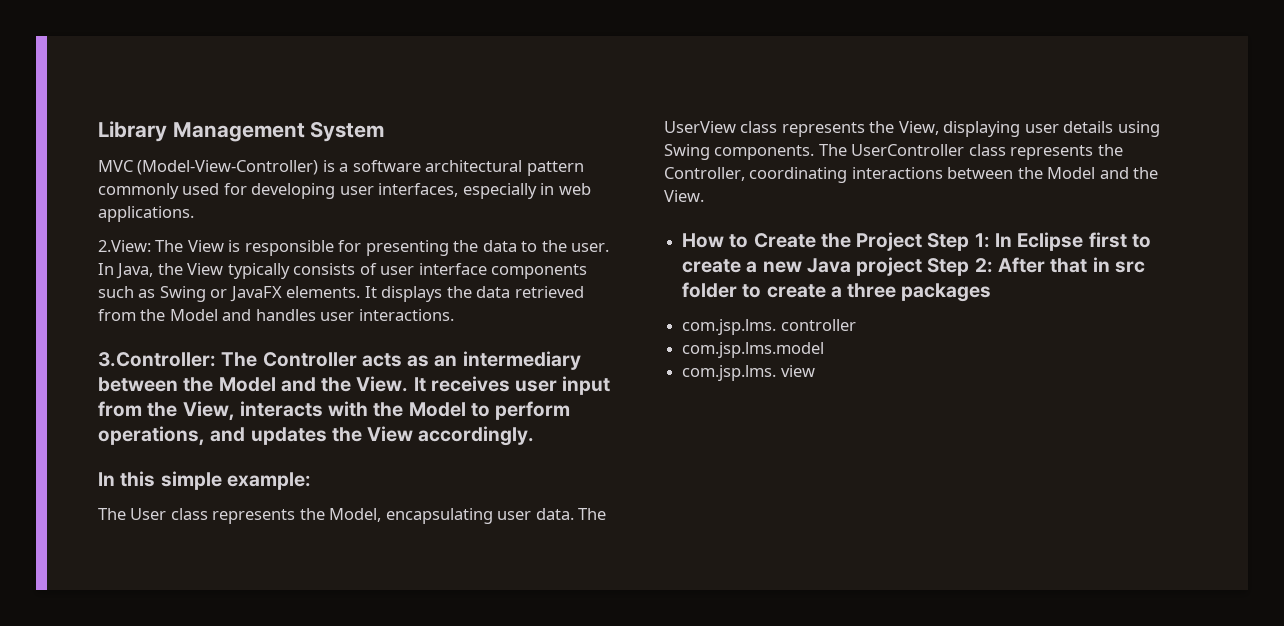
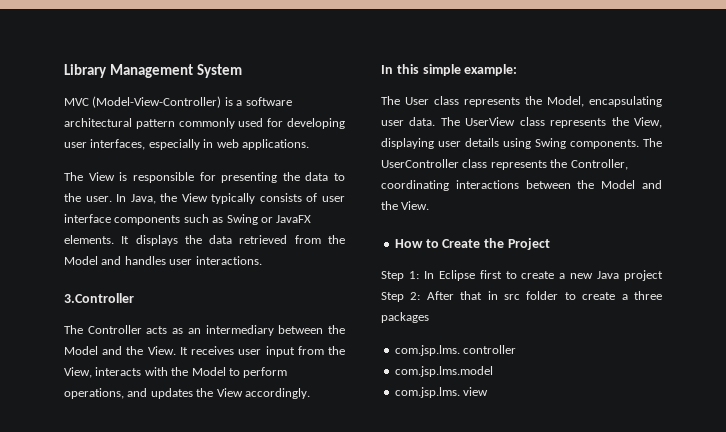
- 2.View: The View is responsible for presenting the data to the user.
+ The View is responsible for presenting the data to the user.
- 3.Controller: The Controller acts as an intermediary between the Model and the View.
+ 3.Controller
+ The Controller acts as an intermediary between the Model and the View.
- How to Create the Project Step 1: In Eclipse first to create a new Java project Step 2: After that in src folder to create a three packages
+ How to Create the Project
+ Step 1: In Eclipse first to create a new Java project Step 2: After that in src folder to create a three packages

